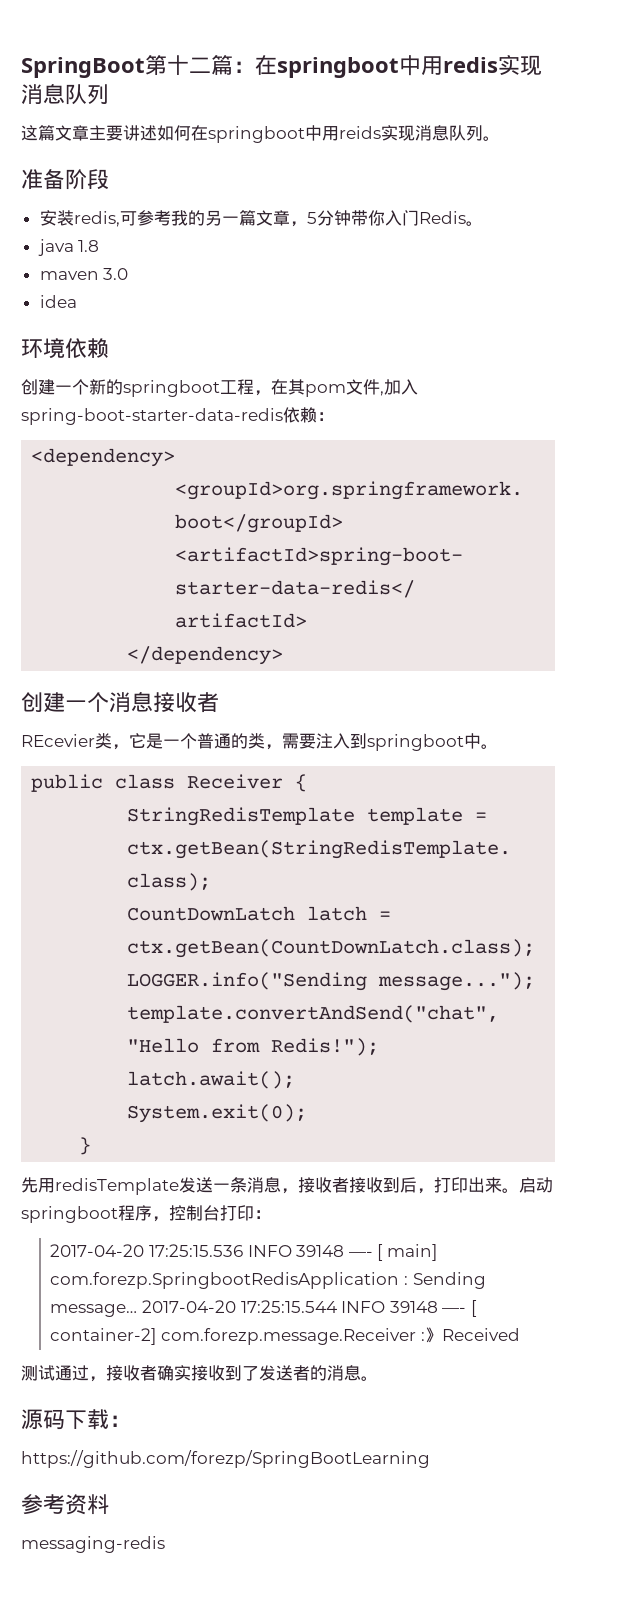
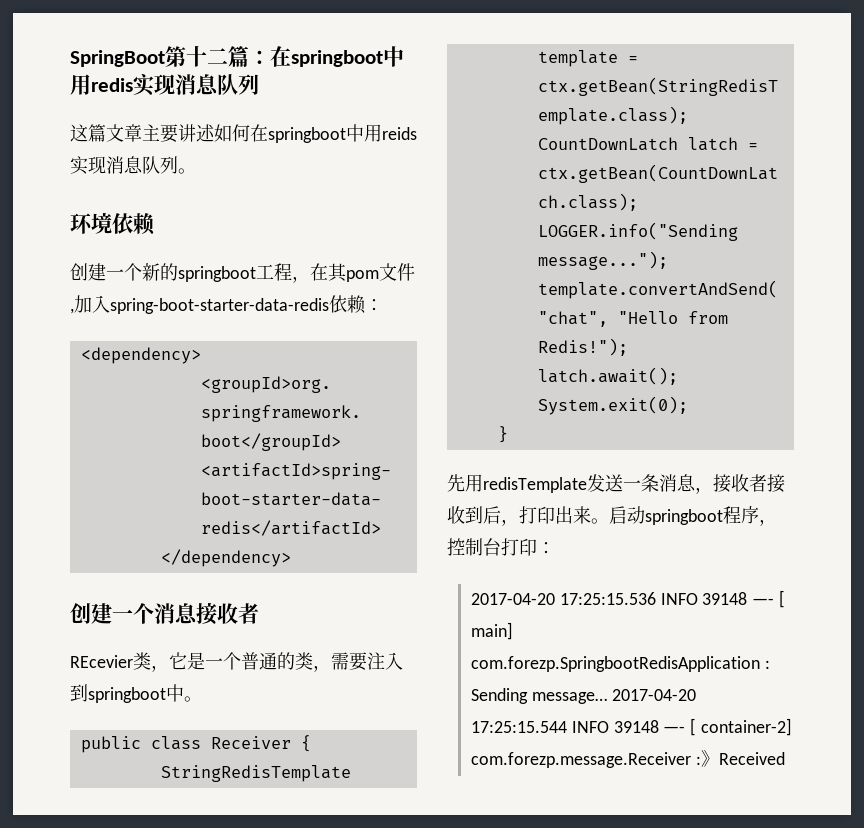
- 准备阶段
- 安装redis,可参考我的另一篇文章，5分钟带你入门Redis。
- java 1.8
- maven 3.0
- idea
- 测试通过，接收者确实接收到了发送者的消息。
- 源码下载：
- https://github.com/forezp/SpringBootLearning
- 参考资料
- messaging-redis

